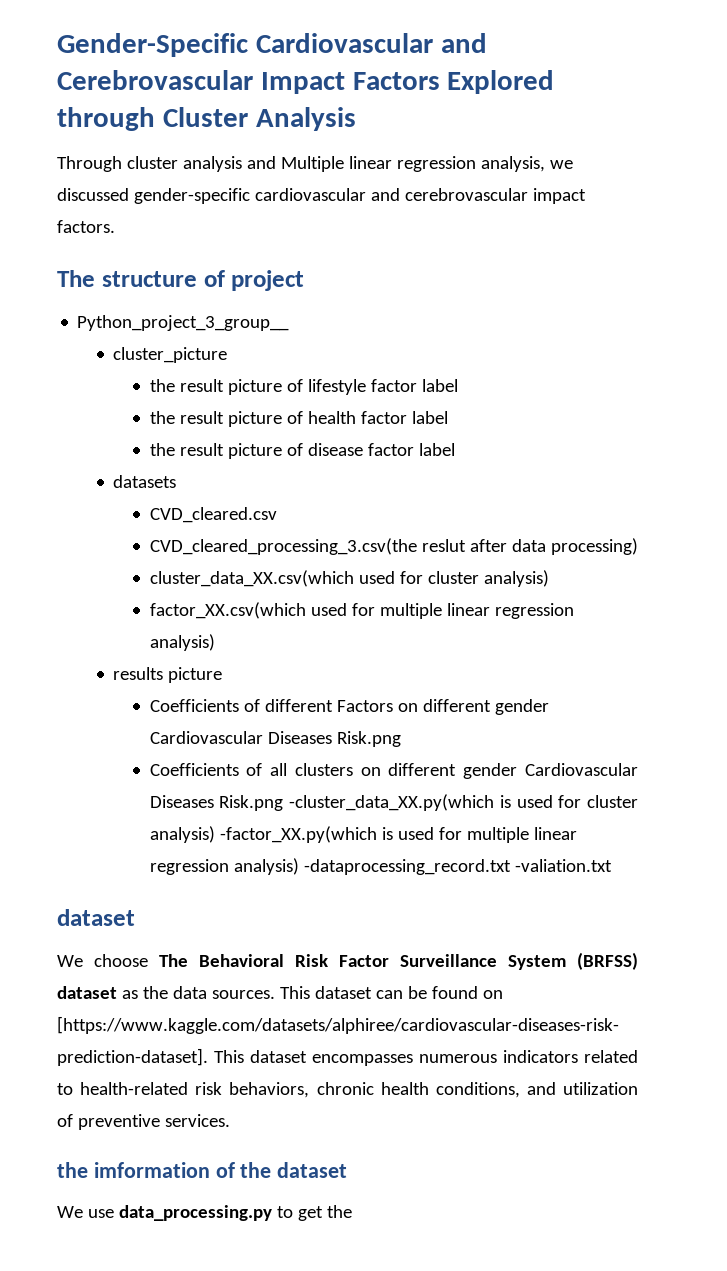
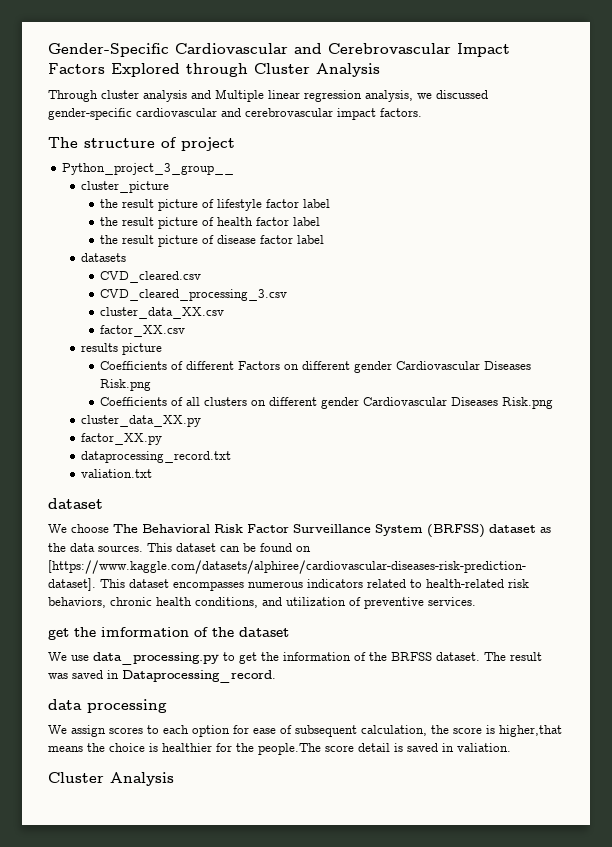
- CVD_cleared_processing_3.csv(the reslut after data processing)
- cluster_data_XX.csv(which used for cluster analysis)
- factor_XX.csv(which used for multiple linear regression analysis)
+ CVD_cleared_processing_3.csv
+ cluster_data_XX.csv
+ factor_XX.csv
- Coefficients of all clusters on different gender Cardiovascular Diseases Risk.png -cluster_data_XX.py(which is used for cluster analysis) -factor_XX.py(which is used for multiple linear regression analysis) -dataprocessing_record.txt -valiation.txt
+ Coefficients of all clusters on different gender Cardiovascular Diseases Risk.png
+ cluster_data_XX.py
+ factor_XX.py
+ dataprocessing_record.txt
+ valiation.txt
- the imformation of the dataset
+ get the imformation of the dataset
- We use data_processing.py to get the
+ We use data_processing.py to get the information of the BRFSS dataset. The result was saved in Dataprocessing_record.
+ data processing
+ We assign scores to each option for ease of subsequent calculation, the score is higher,that means the choice is healthier for the people.The score detail is saved in valiation.
+ Cluster Analysis

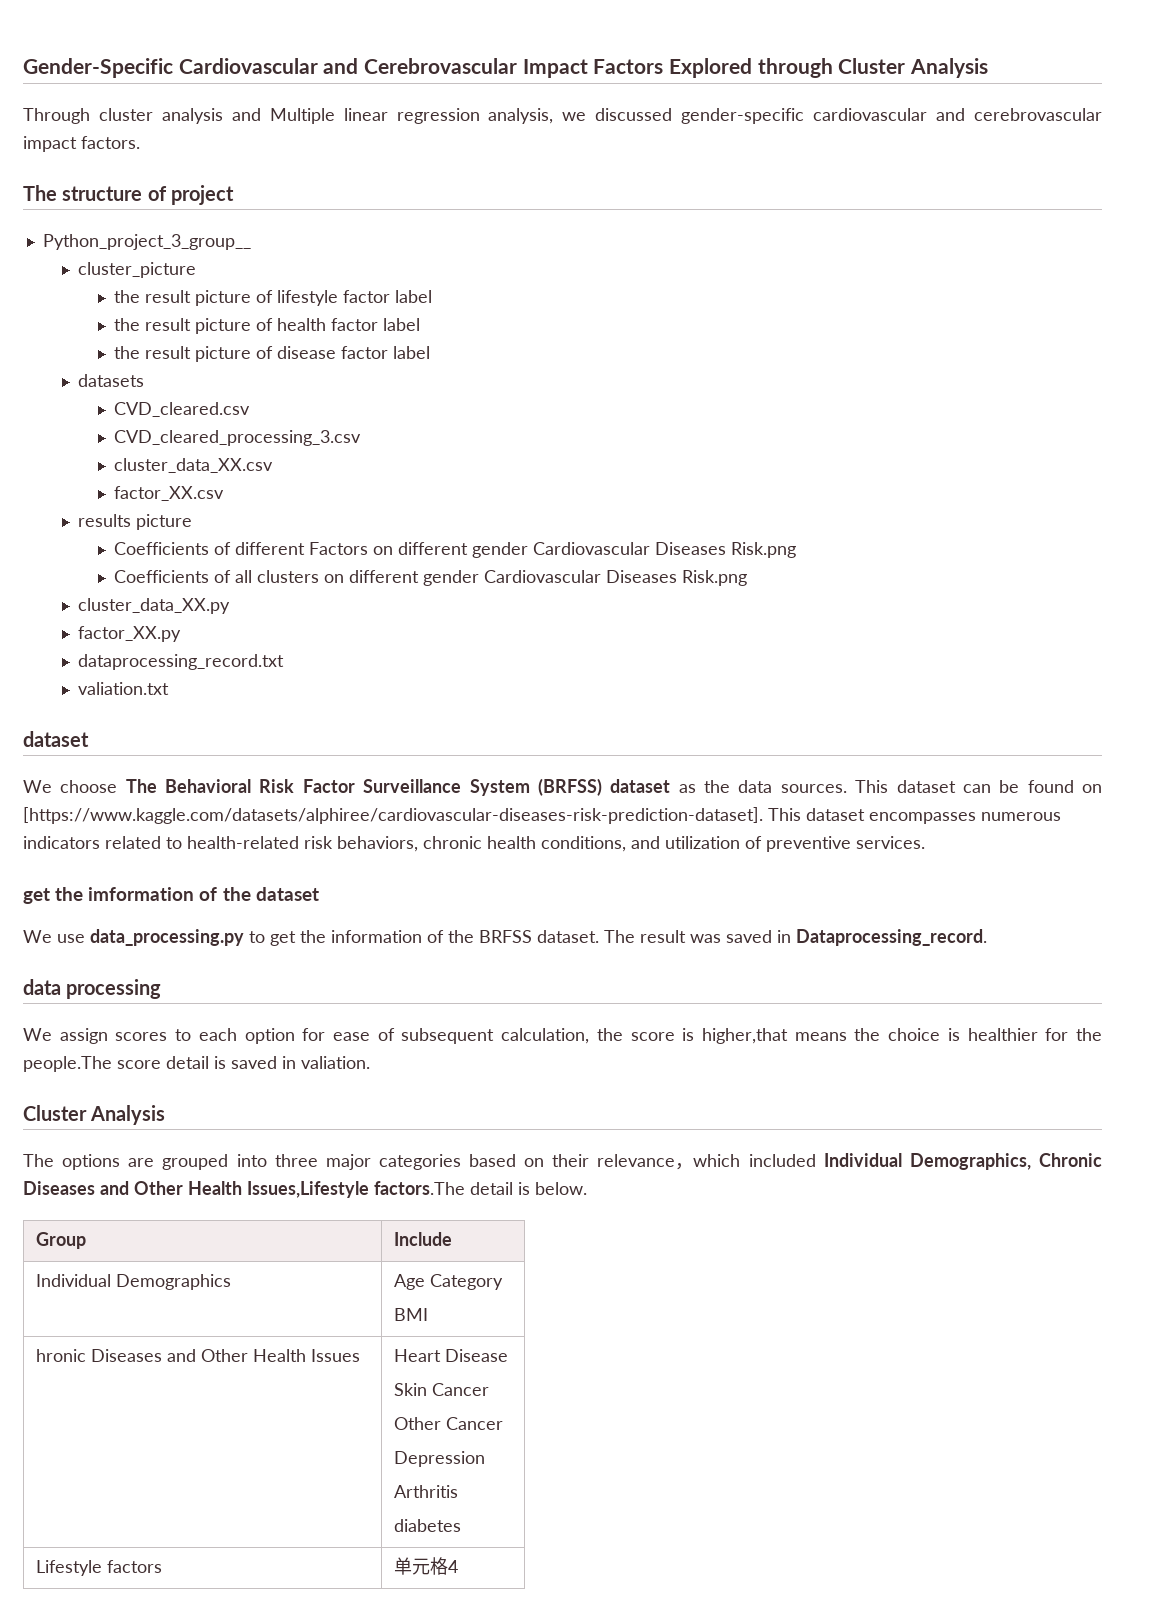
+ The options are grouped into three major categories based on their relevance，which included Individual Demographics, Chronic Diseases and Other Health Issues,Lifestyle factors.The detail is below.
+ Group | Include
+ Individual Demographics | Age Category
+ BMI
+ hronic Diseases and Other Health Issues | Heart Disease
+ Skin Cancer
+ Other Cancer
+ Depression
+ Arthritis
+ diabetes
+ Lifestyle factors | 单元格4

